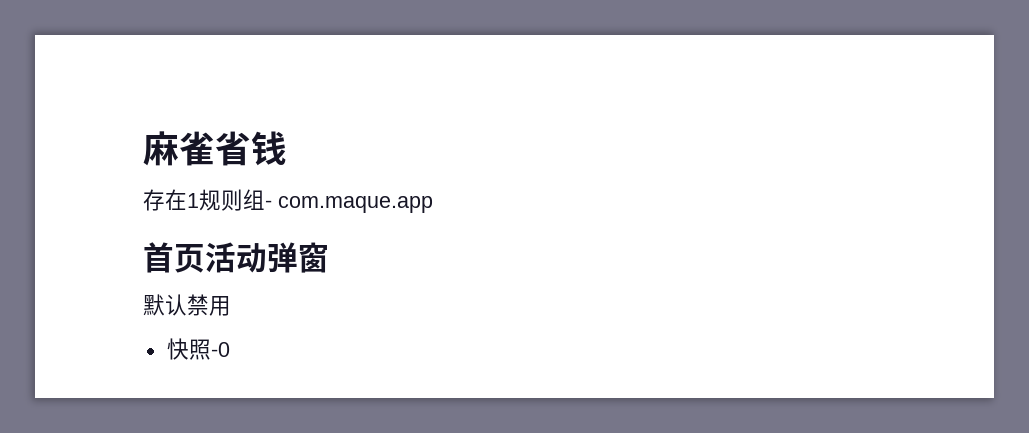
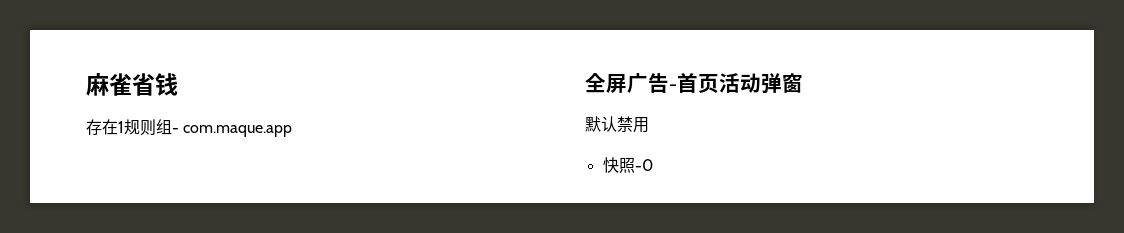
- 首页活动弹窗
+ 全屏广告-首页活动弹窗

